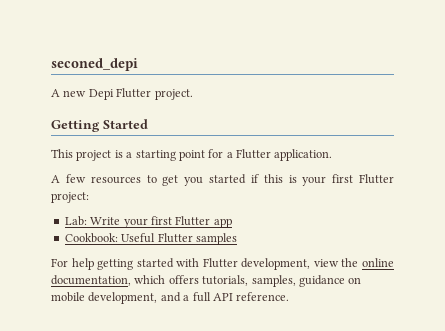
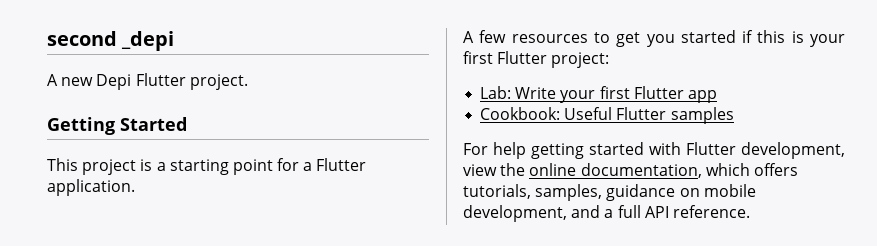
- seconed_depi
+ second _depi

